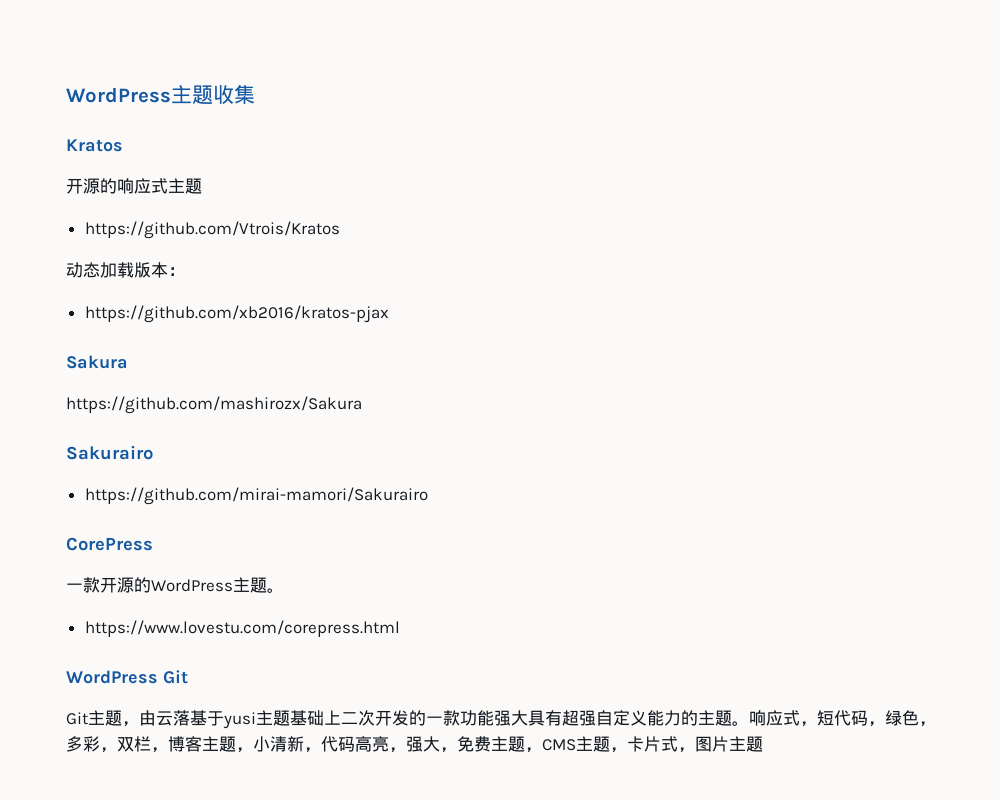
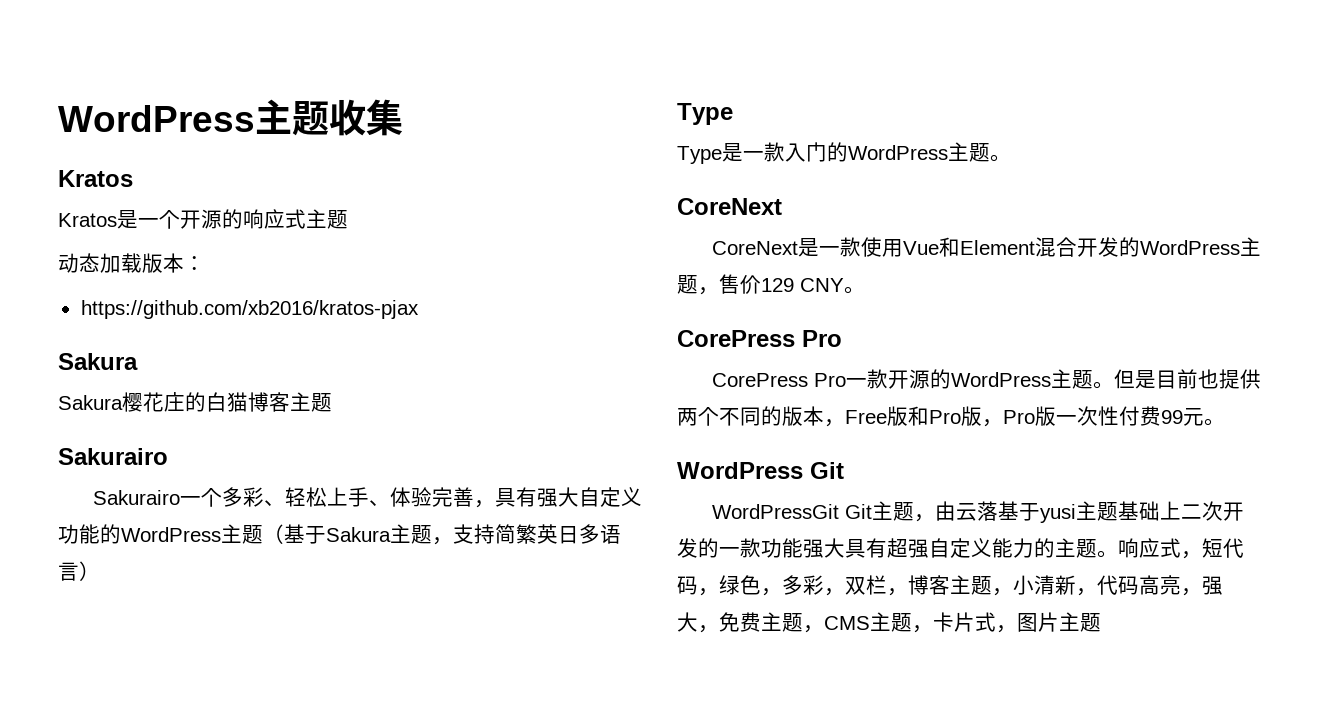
- 开源的响应式主题
+ Kratos是一个开源的响应式主题
- https://github.com/Vtrois/Kratos
- https://github.com/mashirozx/Sakura
+ Sakura樱花庄的白猫博客主题
  Sakurairo
- https://github.com/mirai-mamori/Sakurairo
- CorePress
- 一款开源的WordPress主题。
- https://www.lovestu.com/corepress.html
+ Sakurairo一个多彩、轻松上手、体验完善，具有强大自定义功能的WordPress主题（基于Sakura主题，支持简繁英日多语言）
+ Type
+ Type是一款入门的WordPress主题。
+ CoreNext
+ CoreNext是一款使用Vue和Element混合开发的WordPress主题，售价129 CNY。
+ CorePress Pro
+ CorePress Pro一款开源的WordPress主题。但是目前也提供两个不同的版本，Free版和Pro版，Pro版一次性付费99元。
- Git主题，由云落基于yusi主题基础上二次开发的一款功能强大具有超强自定义能力的主题。
+ WordPressGit Git主题，由云落基于yusi主题基础上二次开发的一款功能强大具有超强自定义能力的主题。

